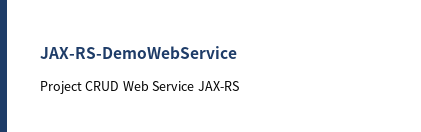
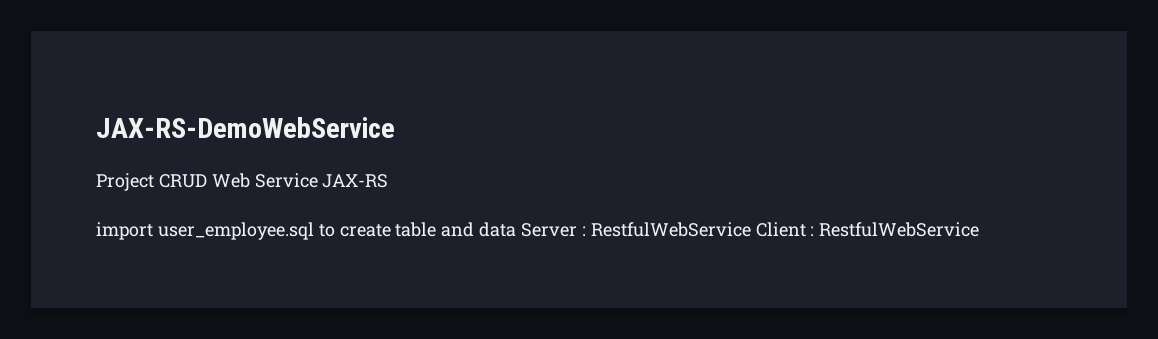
+ import user_employee.sql to create table and data Server : RestfulWebService Client : RestfulWebService

